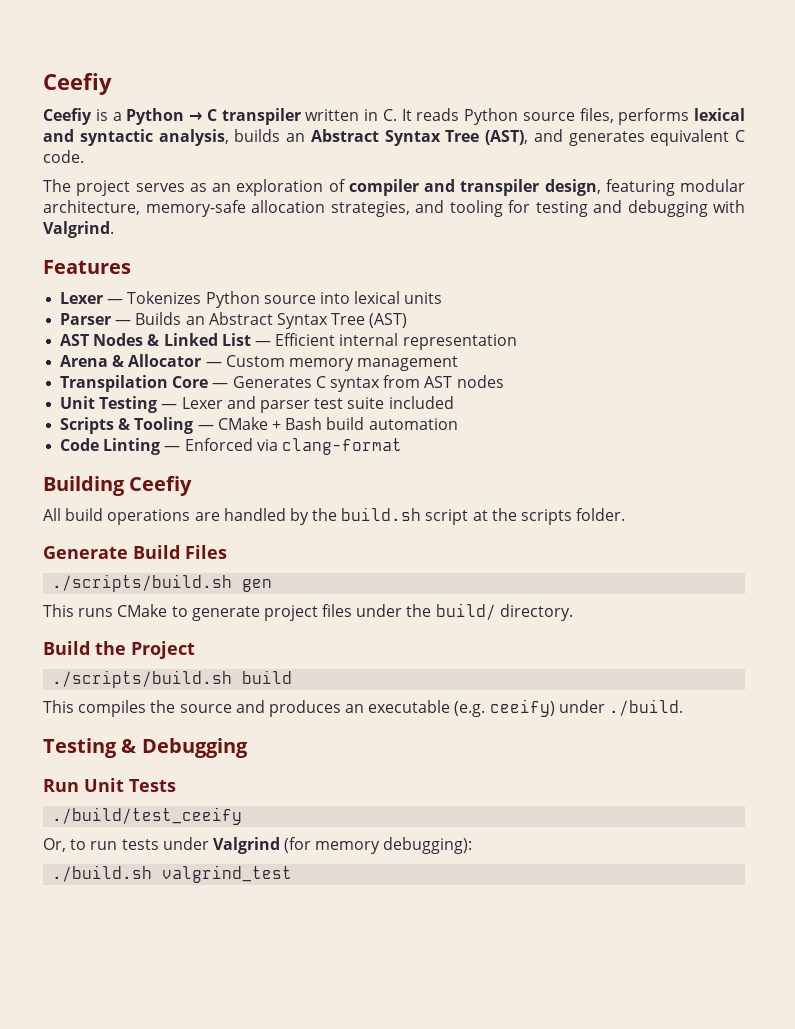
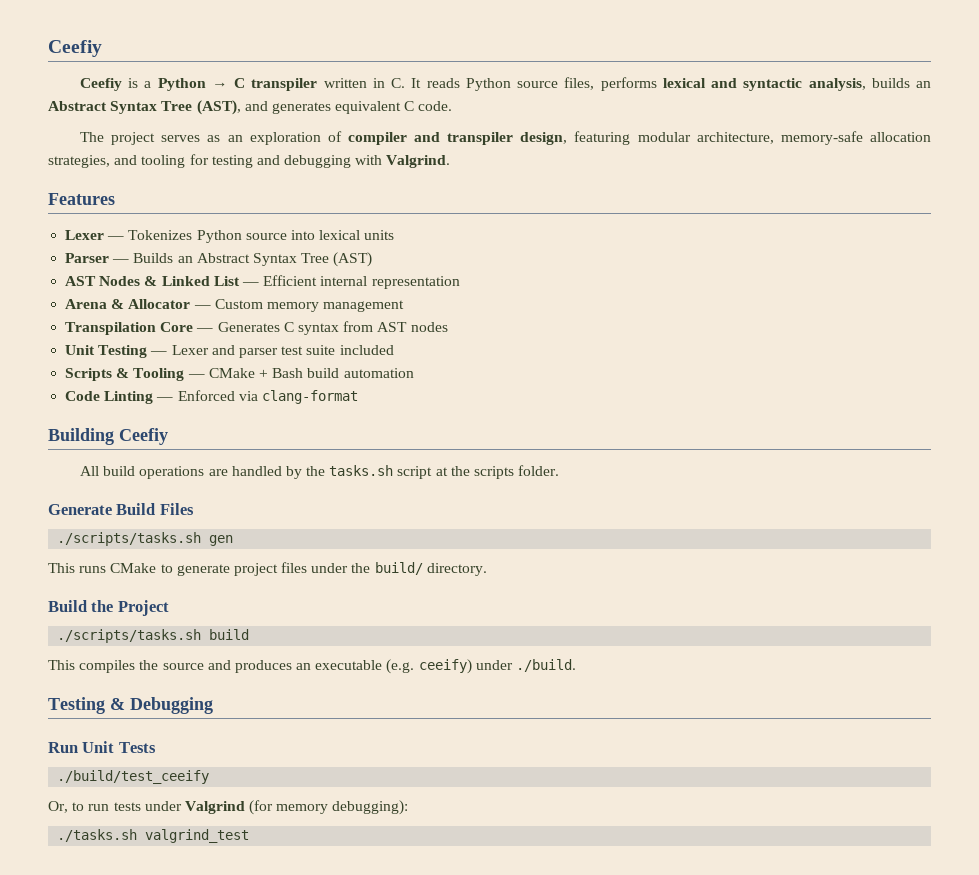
- All build operations are handled by the build.sh script at the scripts folder.
+ All build operations are handled by the tasks.sh script at the scripts folder.
- ./scripts/build.sh gen
+ ./scripts/tasks.sh gen
- ./scripts/build.sh build
+ ./scripts/tasks.sh build
- ./build.sh valgrind_test
+ ./tasks.sh valgrind_test

